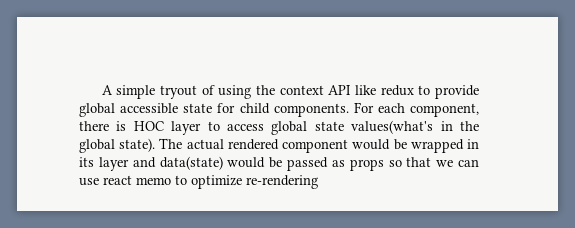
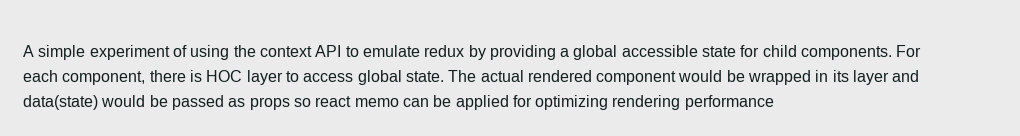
- A simple tryout of using the context API like redux to provide global accessible state for child components.
+ A simple experiment of using the context API to emulate redux by providing a global accessible state for child components.
- For each component, there is HOC layer to access global state values(what's in the global state).
+ For each component, there is HOC layer to access global state.
- The actual rendered component would be wrapped in its layer and data(state) would be passed as props so that we can use react memo to optimize re-rendering
+ The actual rendered component would be wrapped in its layer and data(state) would be passed as props so react memo can be applied for optimizing rendering performance

